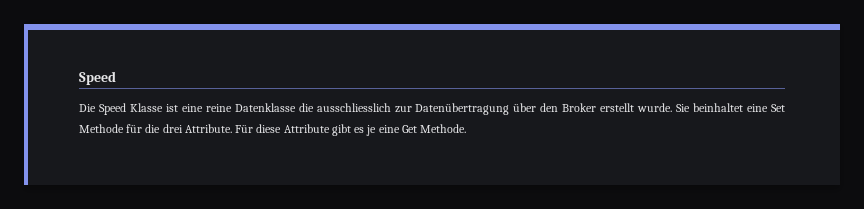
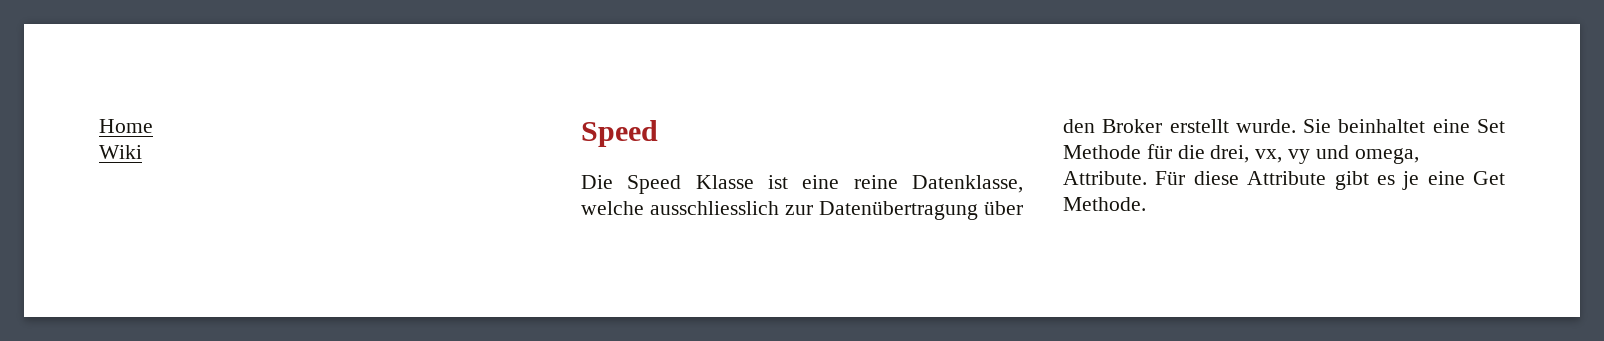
+ Home
+ Wiki
- Die Speed Klasse ist eine reine Datenklasse die ausschliesslich zur Datenübertragung über den Broker erstellt wurde.
+ Die Speed Klasse ist eine reine Datenklasse, welche ausschliesslich zur Datenübertragung über den Broker erstellt wurde.
- Sie beinhaltet eine Set Methode für die drei Attribute.
+ Sie beinhaltet eine Set Methode für die drei, vx, vy und omega, Attribute.

